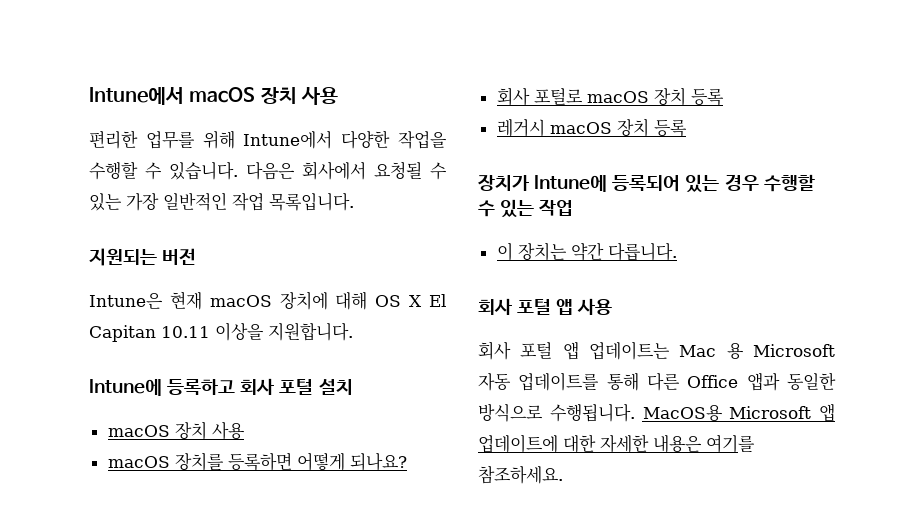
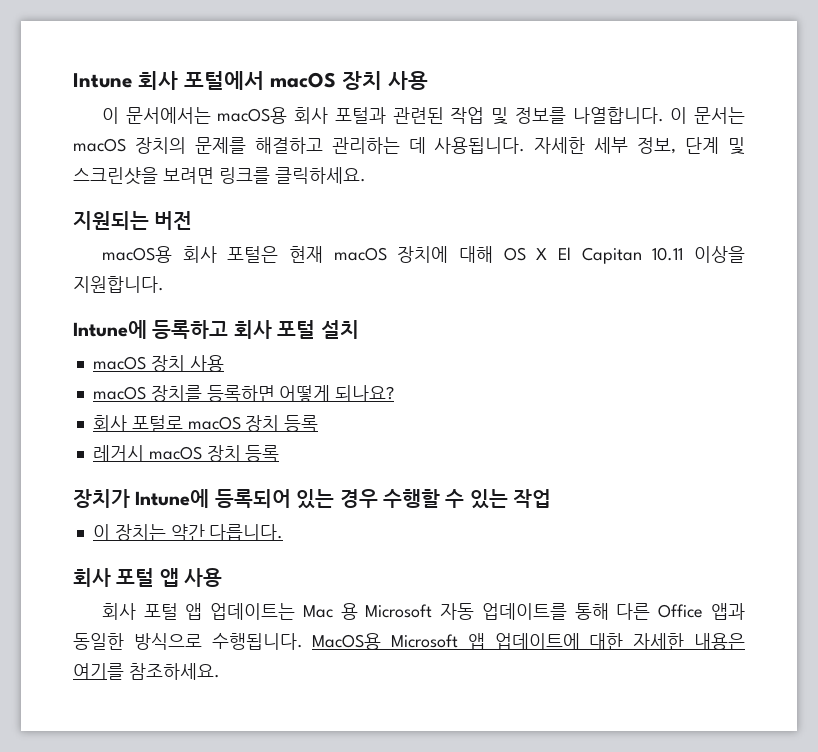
- Intune에서 macOS 장치 사용
- 편리한 업무를 위해 Intune에서 다양한 작업을 수행할 수 있습니다. 다음은 회사에서 요청될 수 있는 가장 일반적인 작업 목록입니다.
+ Intune 회사 포털에서 macOS 장치 사용
+ 이 문서에서는 macOS용 회사 포털과 관련된 작업 및 정보를 나열합니다. 이 문서는 macOS 장치의 문제를 해결하고 관리하는 데 사용됩니다. 자세한 세부 정보, 단계 및 스크린샷을 보려면 링크를 클릭하세요.
- Intune은 현재 macOS 장치에 대해 OS X El Capitan 10.11 이상을 지원합니다.
+ macOS용 회사 포털은 현재 macOS 장치에 대해 OS X El Capitan 10.11 이상을 지원합니다.

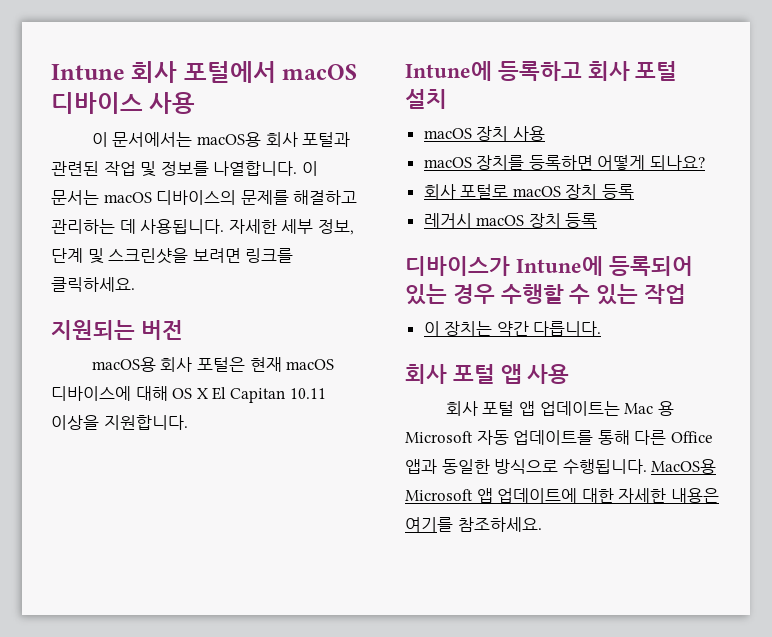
- Intune 회사 포털에서 macOS 장치 사용
+ Intune 회사 포털에서 macOS 디바이스 사용
- 이 문서는 macOS 장치의 문제를 해결하고 관리하는 데 사용됩니다.
+ 이 문서는 macOS 디바이스의 문제를 해결하고 관리하는 데 사용됩니다.
- macOS용 회사 포털은 현재 macOS 장치에 대해 OS X El Capitan 10.11 이상을 지원합니다.
+ macOS용 회사 포털은 현재 macOS 디바이스에 대해 OS X El Capitan 10.11 이상을 지원합니다.
- 장치가 Intune에 등록되어 있는 경우 수행할 수 있는 작업
+ 디바이스가 Intune에 등록되어 있는 경우 수행할 수 있는 작업

